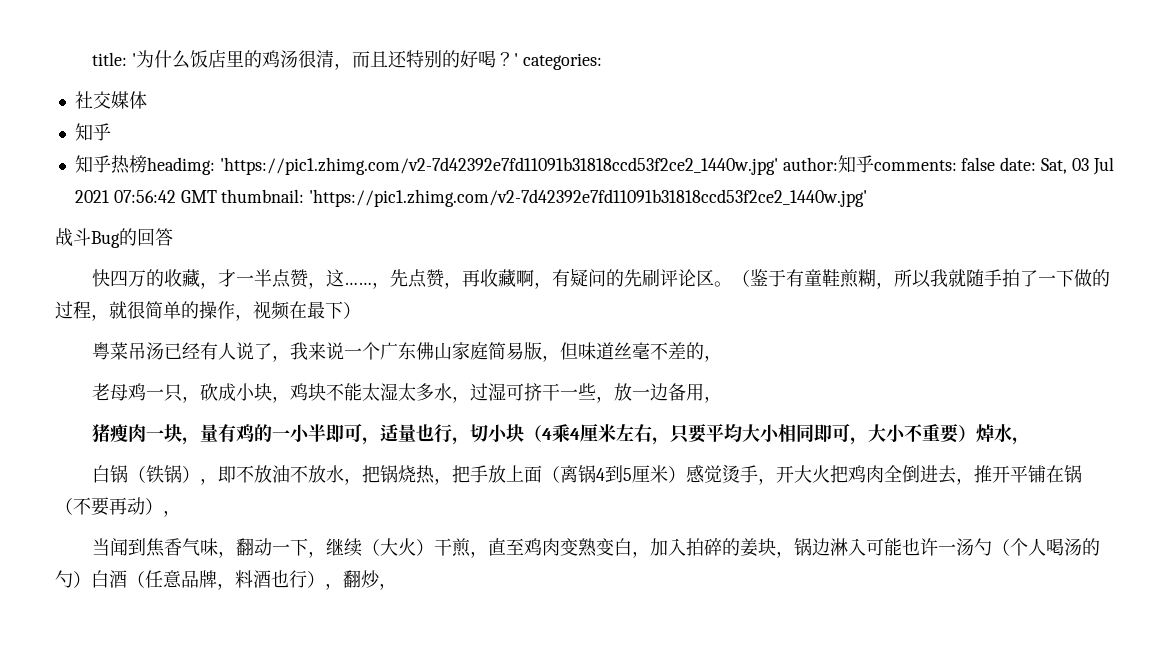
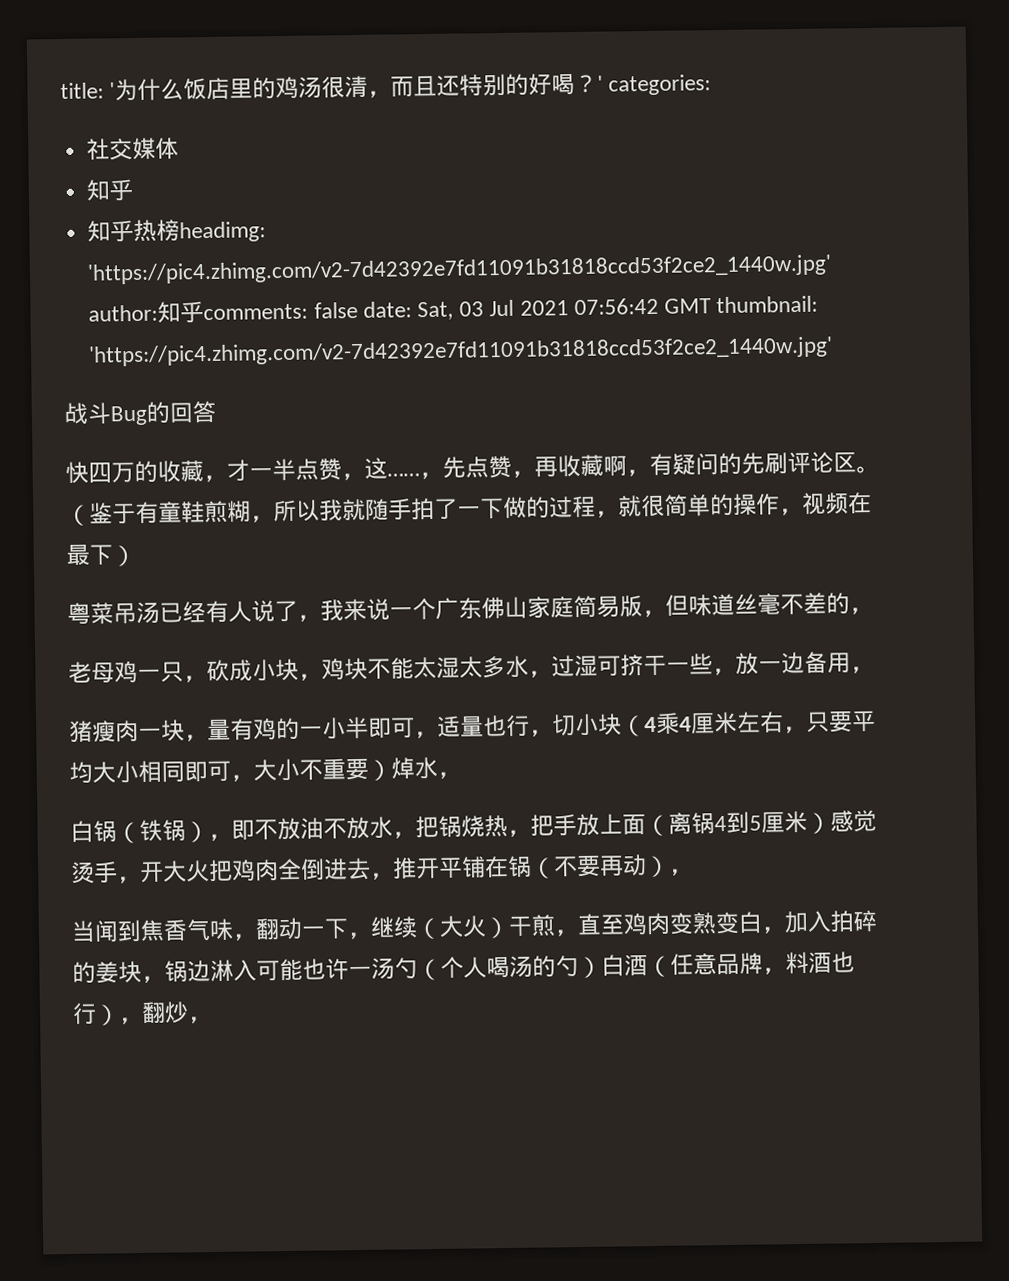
- 知乎热榜headimg: 'https://pic1.zhimg.com/v2-7d42392e7fd11091b31818ccd53f2ce2_1440w.jpg' author:知乎comments: false date: Sat, 03 Jul 2021 07:56:42 GMT thumbnail: 'https://pic1.zhimg.com/v2-7d42392e7fd11091b31818ccd53f2ce2_1440w.jpg'
+ 知乎热榜headimg: 'https://pic4.zhimg.com/v2-7d42392e7fd11091b31818ccd53f2ce2_1440w.jpg' author:知乎comments: false date: Sat, 03 Jul 2021 07:56:42 GMT thumbnail: 'https://pic4.zhimg.com/v2-7d42392e7fd11091b31818ccd53f2ce2_1440w.jpg'

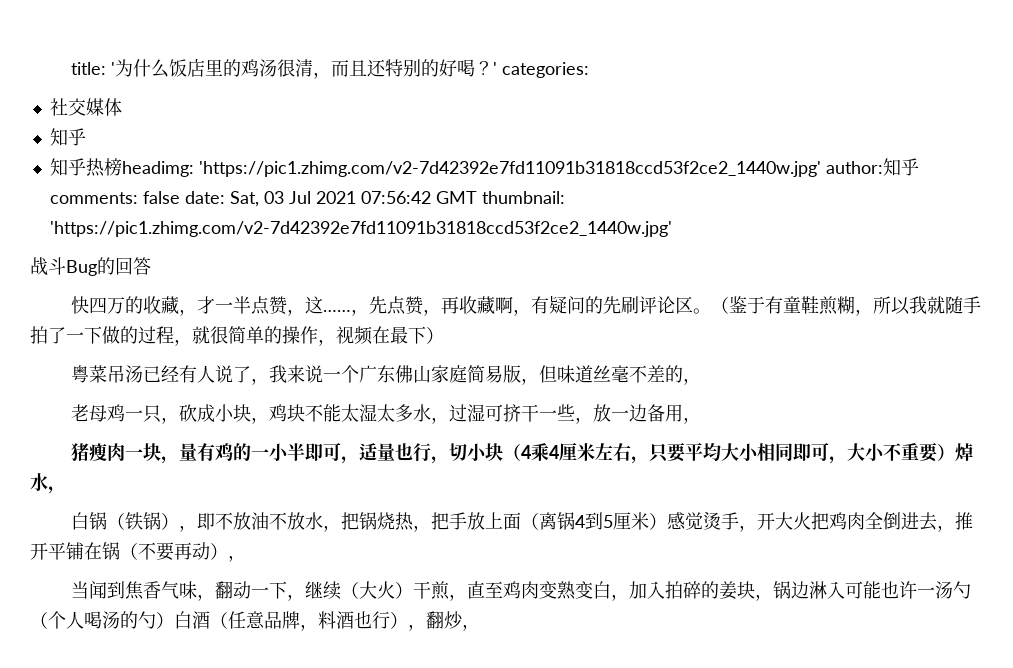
- 知乎热榜headimg: 'https://pic4.zhimg.com/v2-7d42392e7fd11091b31818ccd53f2ce2_1440w.jpg' author:知乎comments: false date: Sat, 03 Jul 2021 07:56:42 GMT thumbnail: 'https://pic4.zhimg.com/v2-7d42392e7fd11091b31818ccd53f2ce2_1440w.jpg'
+ 知乎热榜headimg: 'https://pic1.zhimg.com/v2-7d42392e7fd11091b31818ccd53f2ce2_1440w.jpg' author:知乎comments: false date: Sat, 03 Jul 2021 07:56:42 GMT thumbnail: 'https://pic1.zhimg.com/v2-7d42392e7fd11091b31818ccd53f2ce2_1440w.jpg'

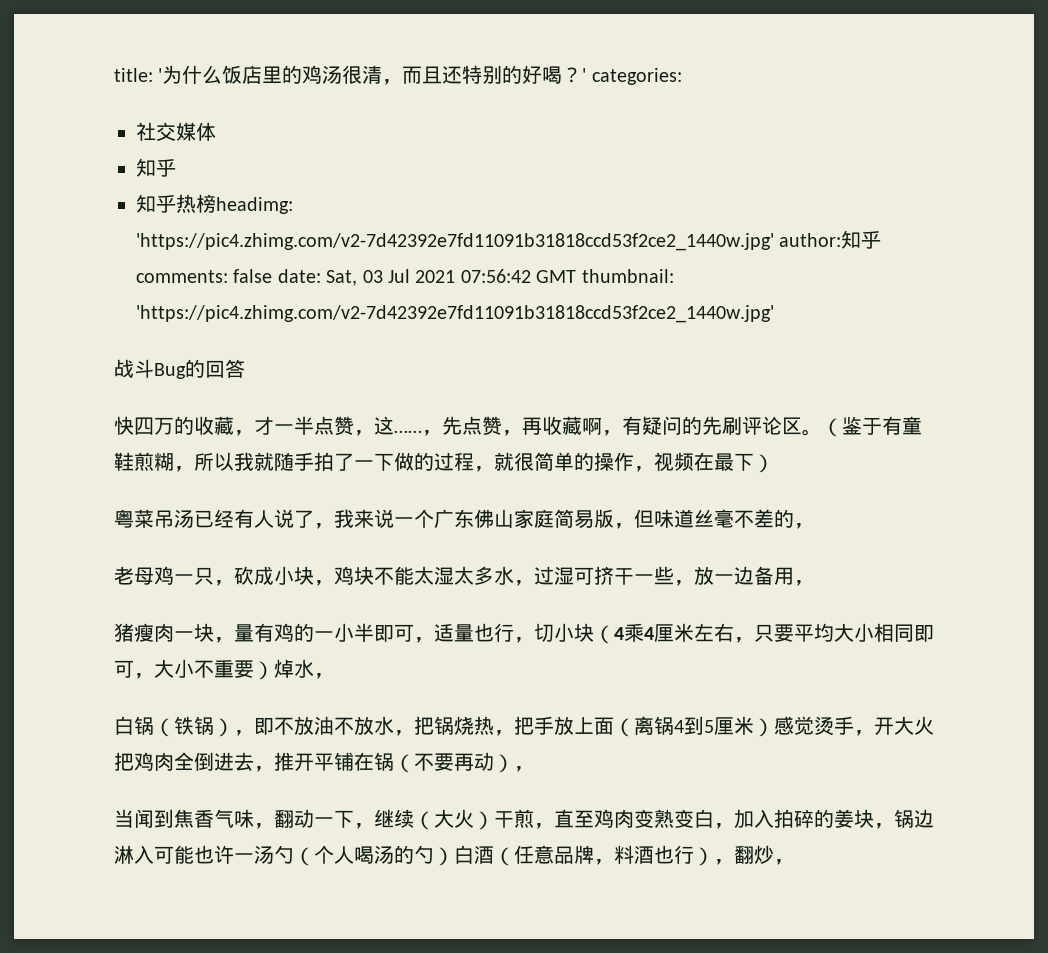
- 知乎热榜headimg: 'https://pic1.zhimg.com/v2-7d42392e7fd11091b31818ccd53f2ce2_1440w.jpg' author:知乎comments: false date: Sat, 03 Jul 2021 07:56:42 GMT thumbnail: 'https://pic1.zhimg.com/v2-7d42392e7fd11091b31818ccd53f2ce2_1440w.jpg'
+ 知乎热榜headimg: 'https://pic4.zhimg.com/v2-7d42392e7fd11091b31818ccd53f2ce2_1440w.jpg' author:知乎comments: false date: Sat, 03 Jul 2021 07:56:42 GMT thumbnail: 'https://pic4.zhimg.com/v2-7d42392e7fd11091b31818ccd53f2ce2_1440w.jpg'

